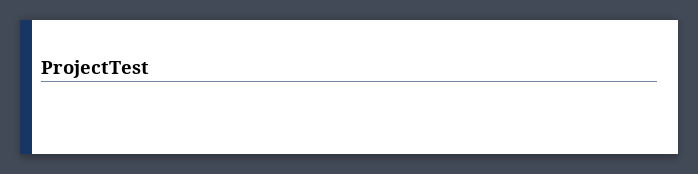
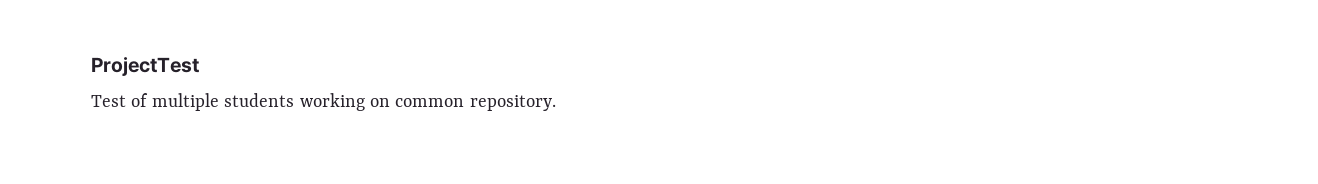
+ Test of multiple students working on common repository.

